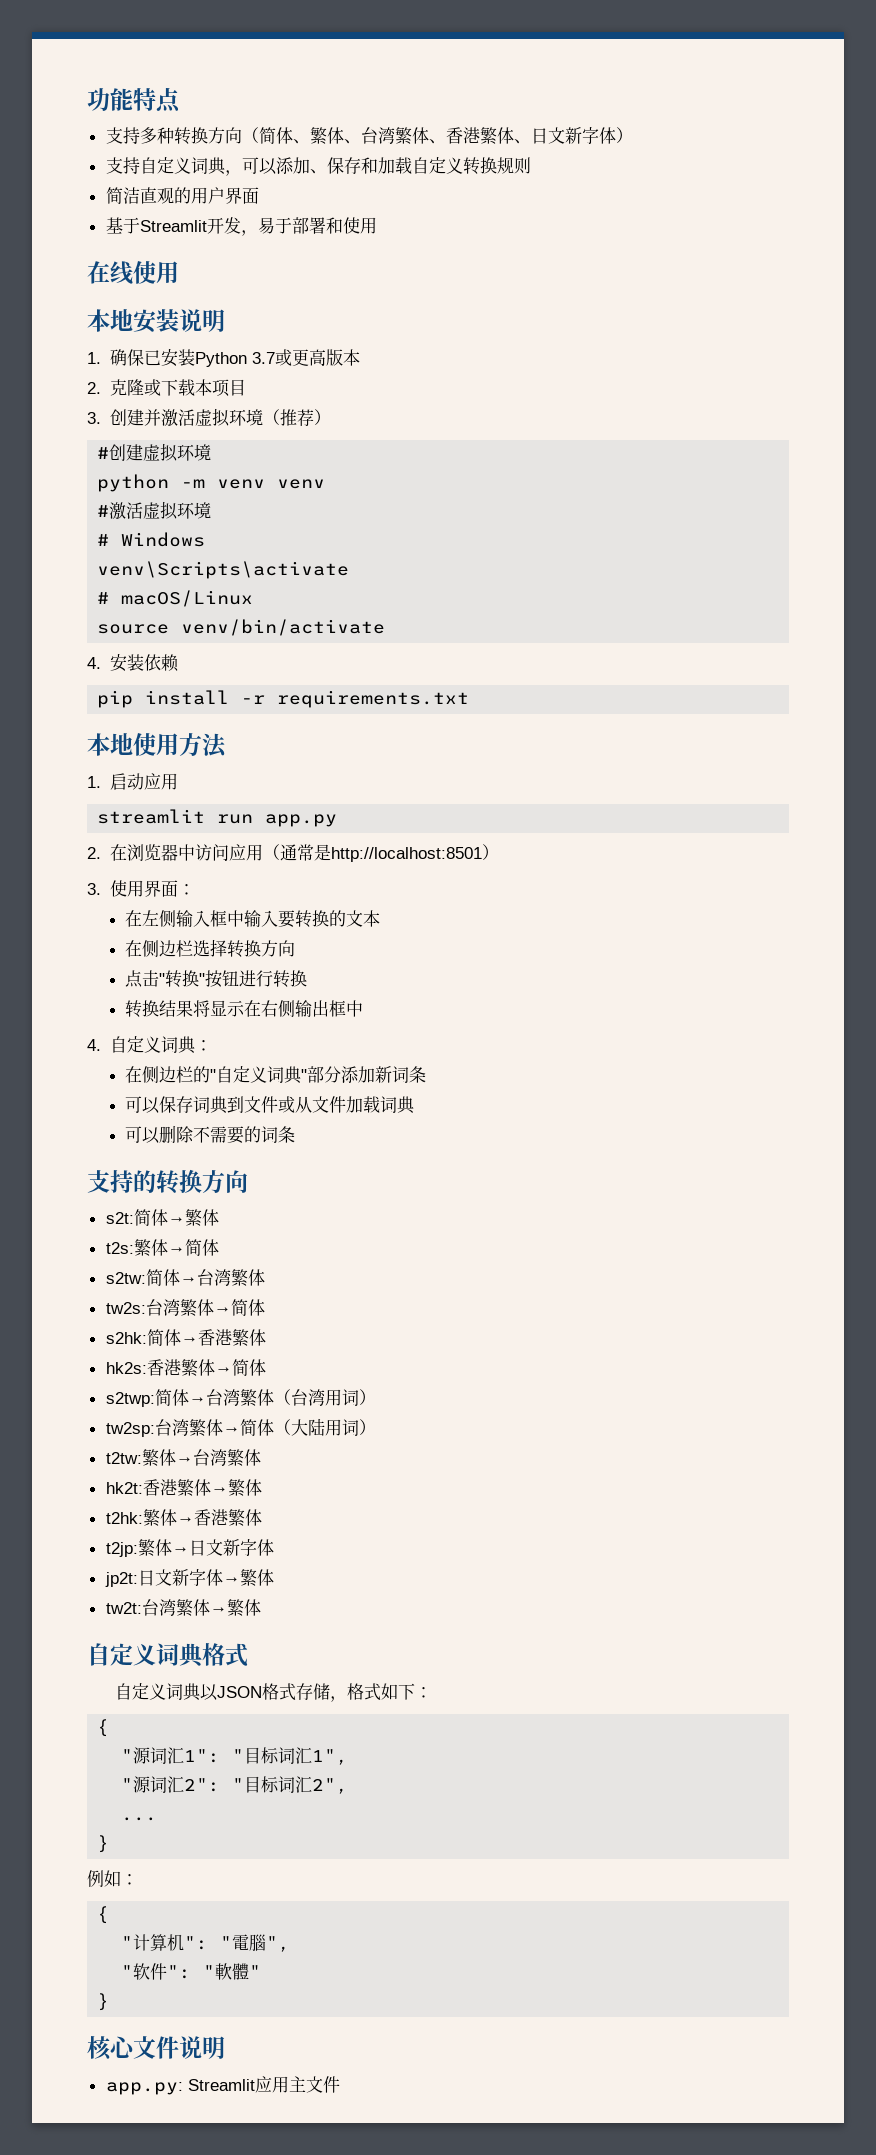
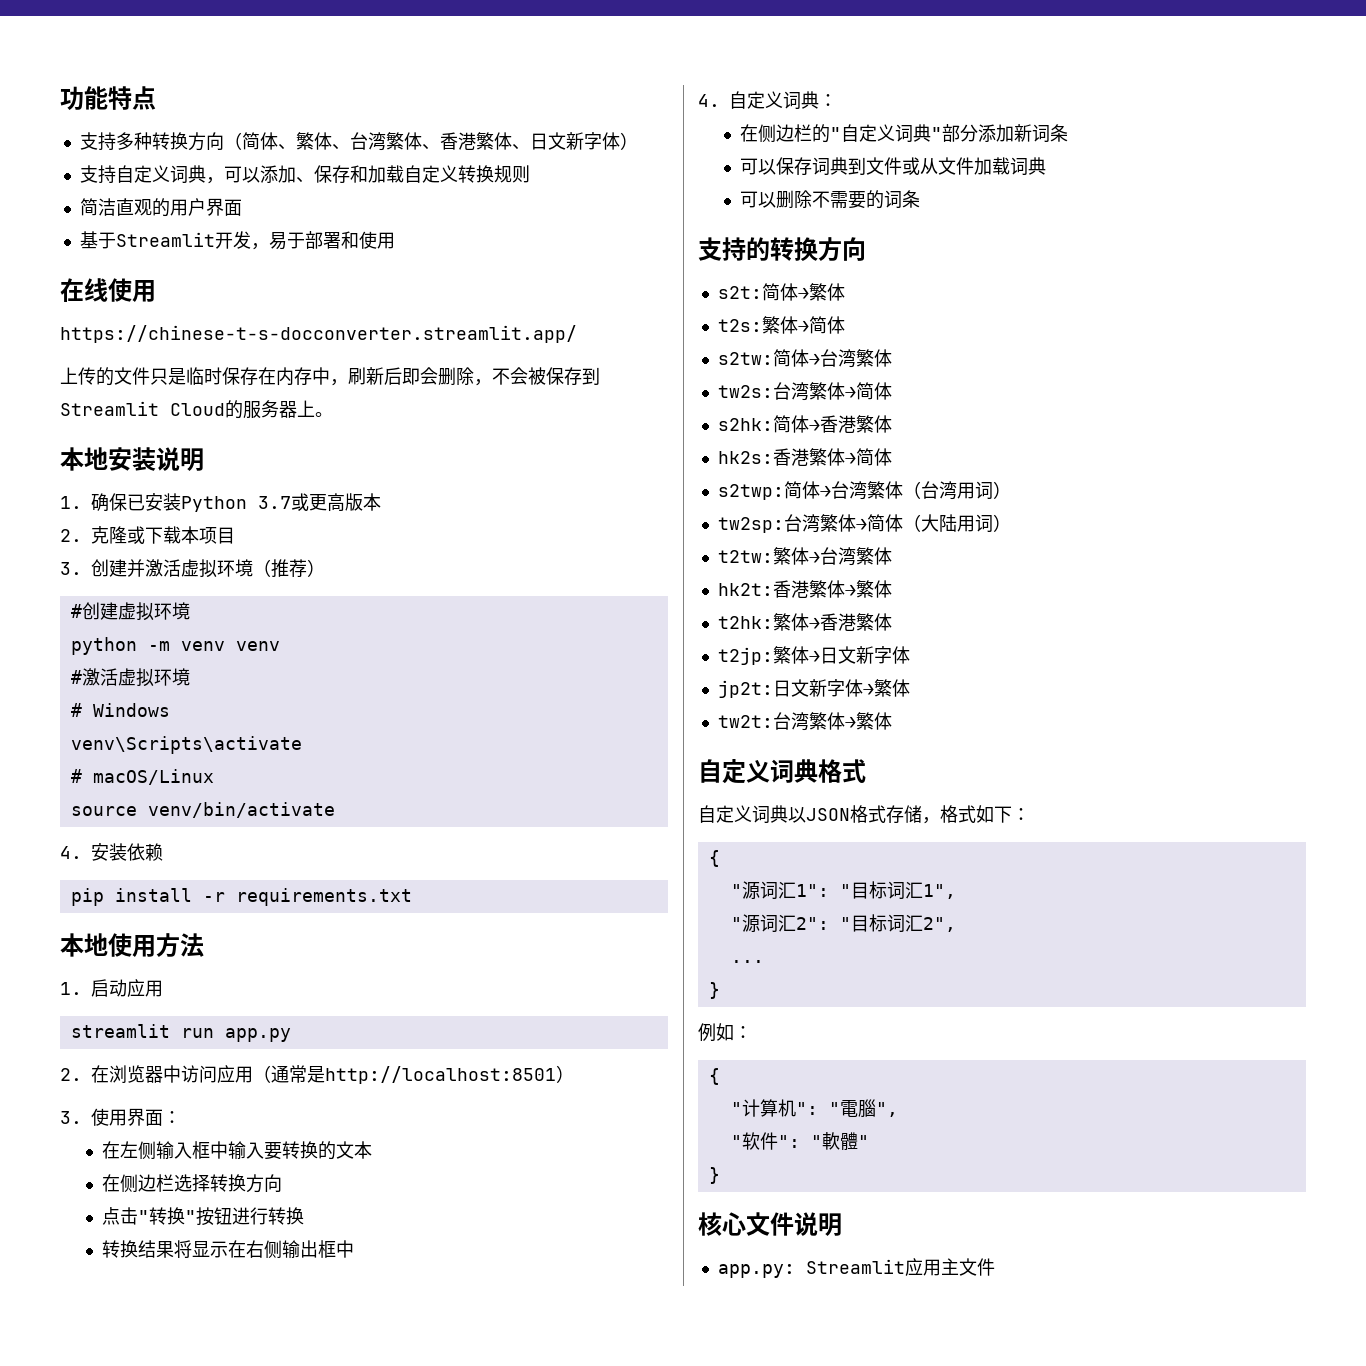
+ https://chinese-t-s-docconverter.streamlit.app/
+ 上传的文件只是临时保存在内存中，刷新后即会删除，不会被保存到Streamlit Cloud的服务器上。

